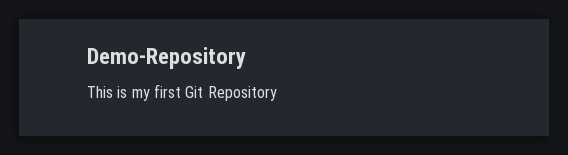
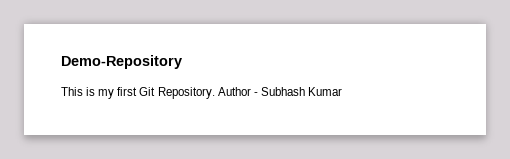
- This is my first Git Repository
+ This is my first Git Repository. Author - Subhash Kumar

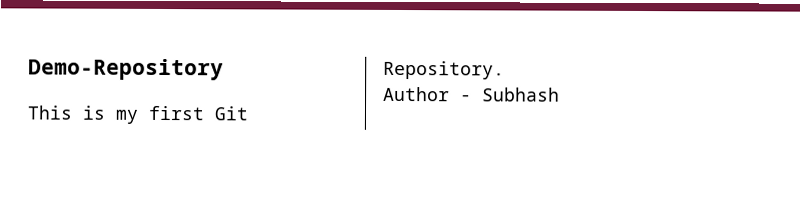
- This is my first Git Repository. Author - Subhash Kumar
+ This is my first Git Repository.
+ Author - Subhash

